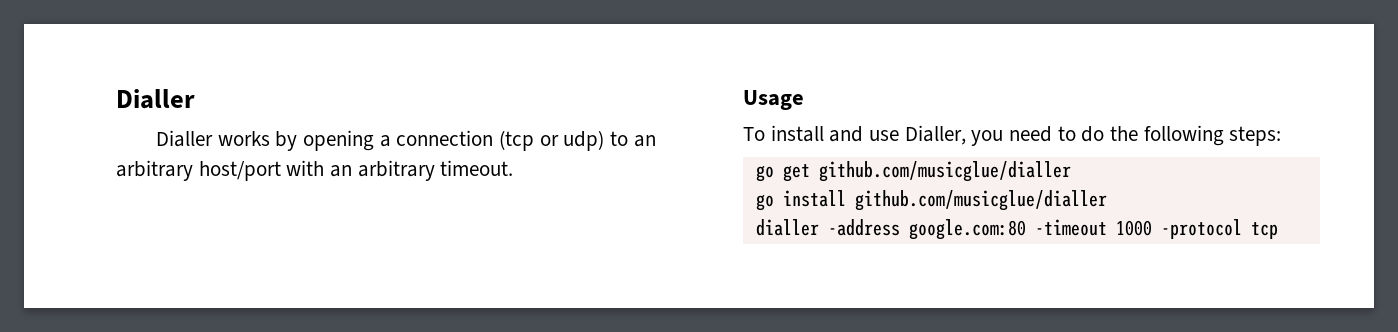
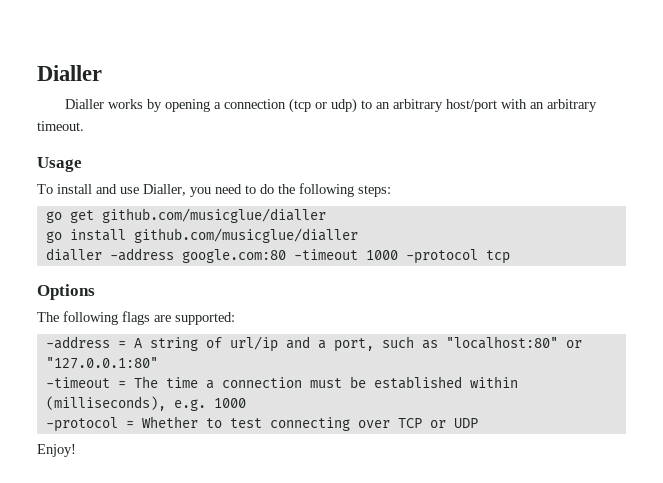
+ Options
+ The following flags are supported:
+ -address = A string of url/ip and a port, such as "localhost:80" or "127.0.0.1:80"
+ -timeout = The time a connection must be established within (milliseconds), e.g. 1000
+ -protocol = Whether to test connecting over TCP or UDP
+ Enjoy!

